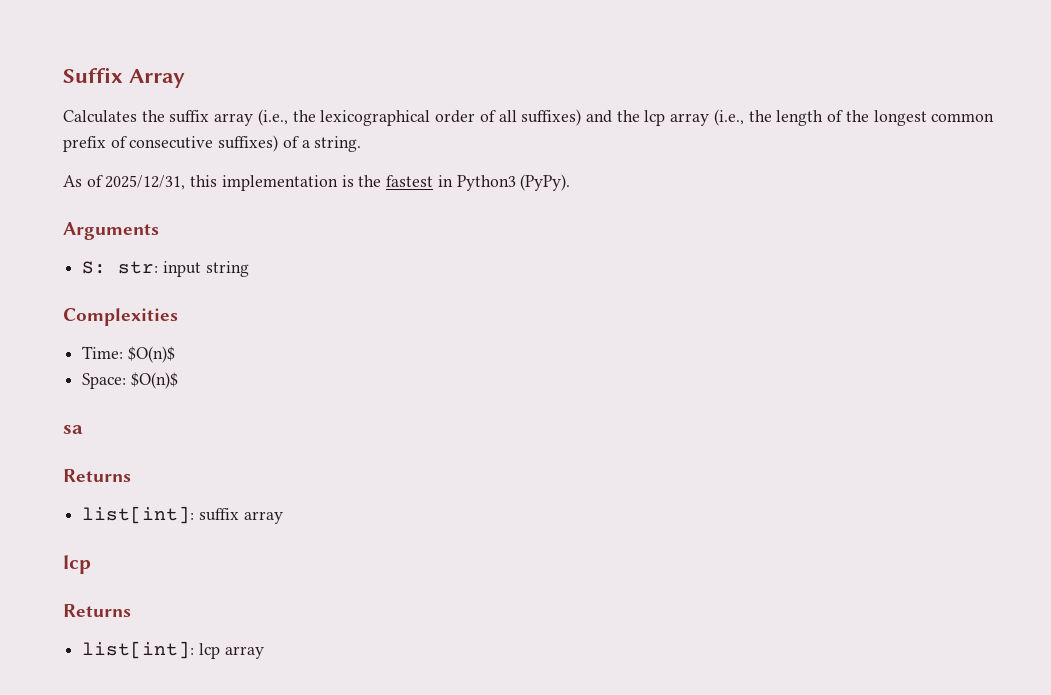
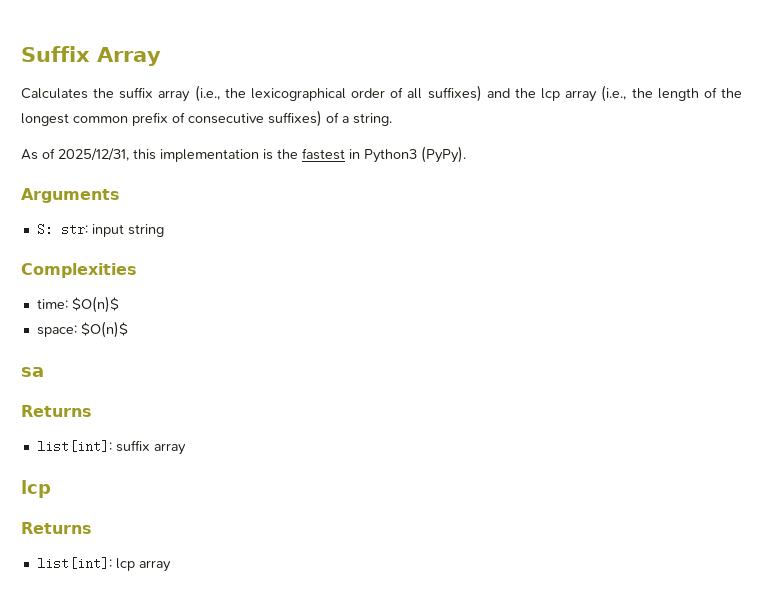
- Time: $O(n)$
- Space: $O(n)$
+ time: $O(n)$
+ space: $O(n)$

